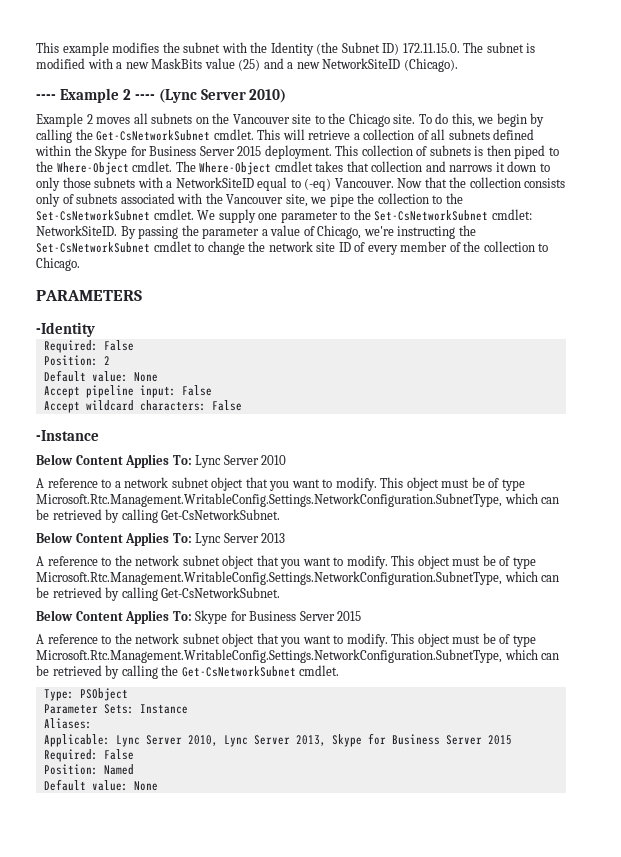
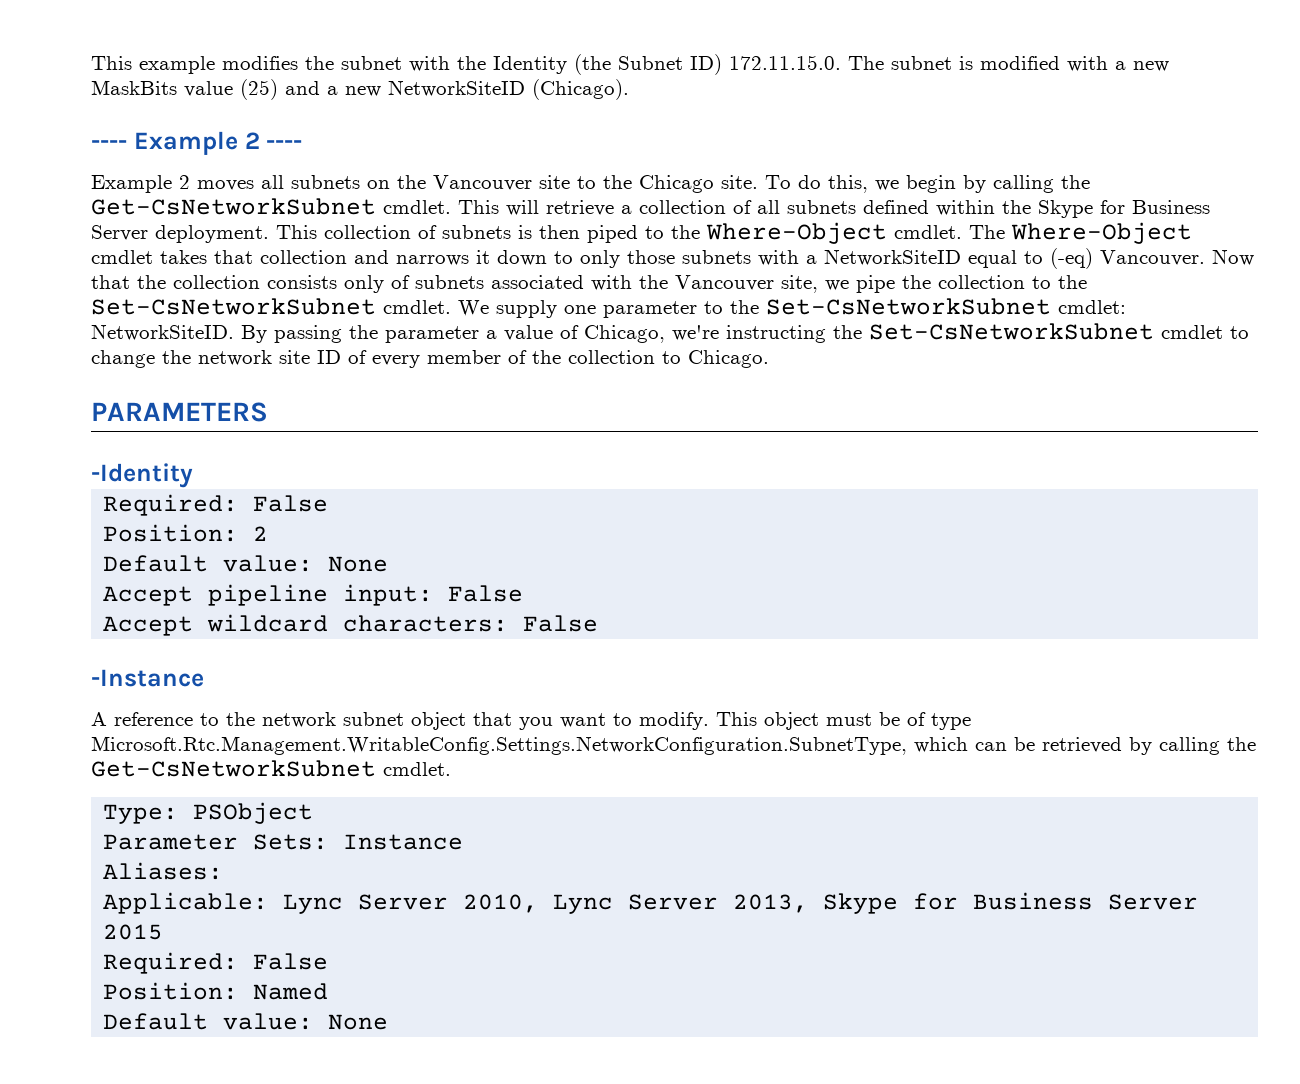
- ---- Example 2 ---- (Lync Server 2010)
+ ---- Example 2 ----
- This will retrieve a collection of all subnets defined within the Skype for Business Server 2015 deployment.
+ This will retrieve a collection of all subnets defined within the Skype for Business Server deployment.
- Below Content Applies To: Lync Server 2010
- A reference to a network subnet object that you want to modify. This object must be of type Microsoft.Rtc.Management.WritableConfig.Settings.NetworkConfiguration.SubnetType, which can be retrieved by calling Get-CsNetworkSubnet.
- Below Content Applies To: Lync Server 2013
- A reference to the network subnet object that you want to modify. This object must be of type Microsoft.Rtc.Management.WritableConfig.Settings.NetworkConfiguration.SubnetType, which can be retrieved by calling Get-CsNetworkSubnet.
- Below Content Applies To: Skype for Business Server 2015

